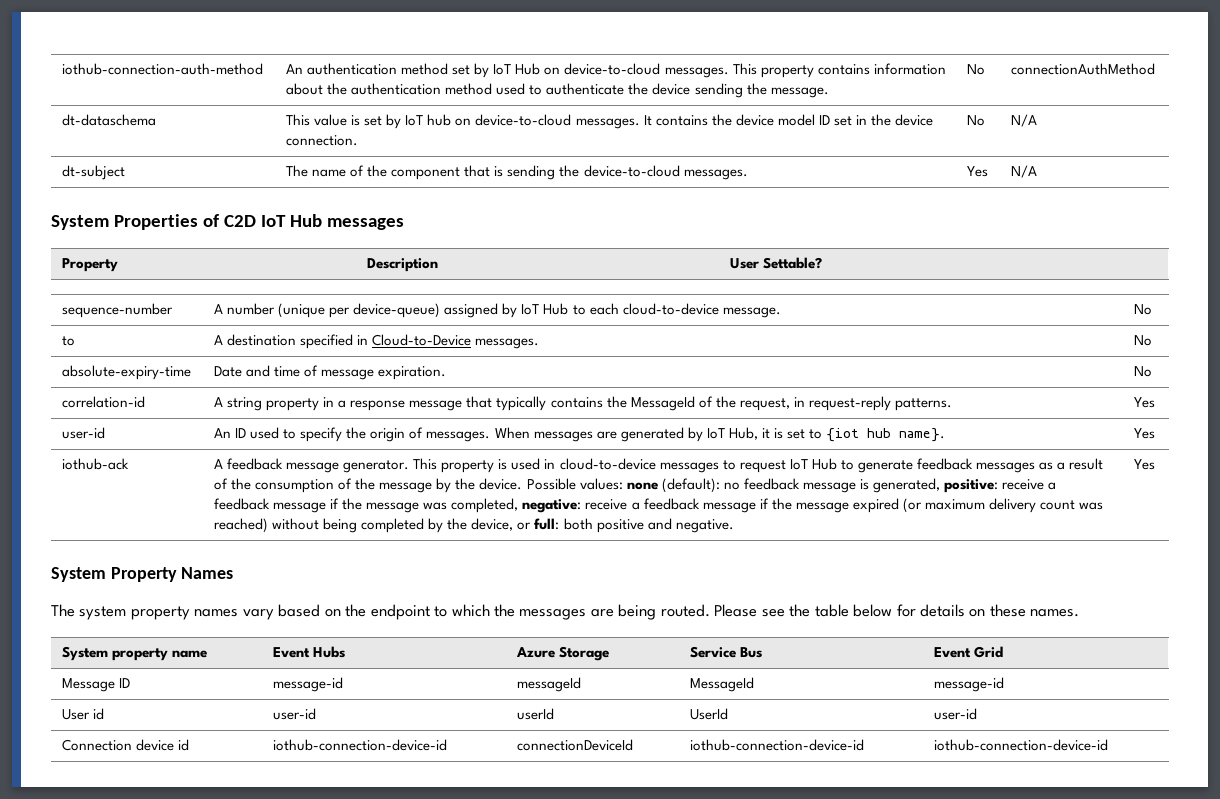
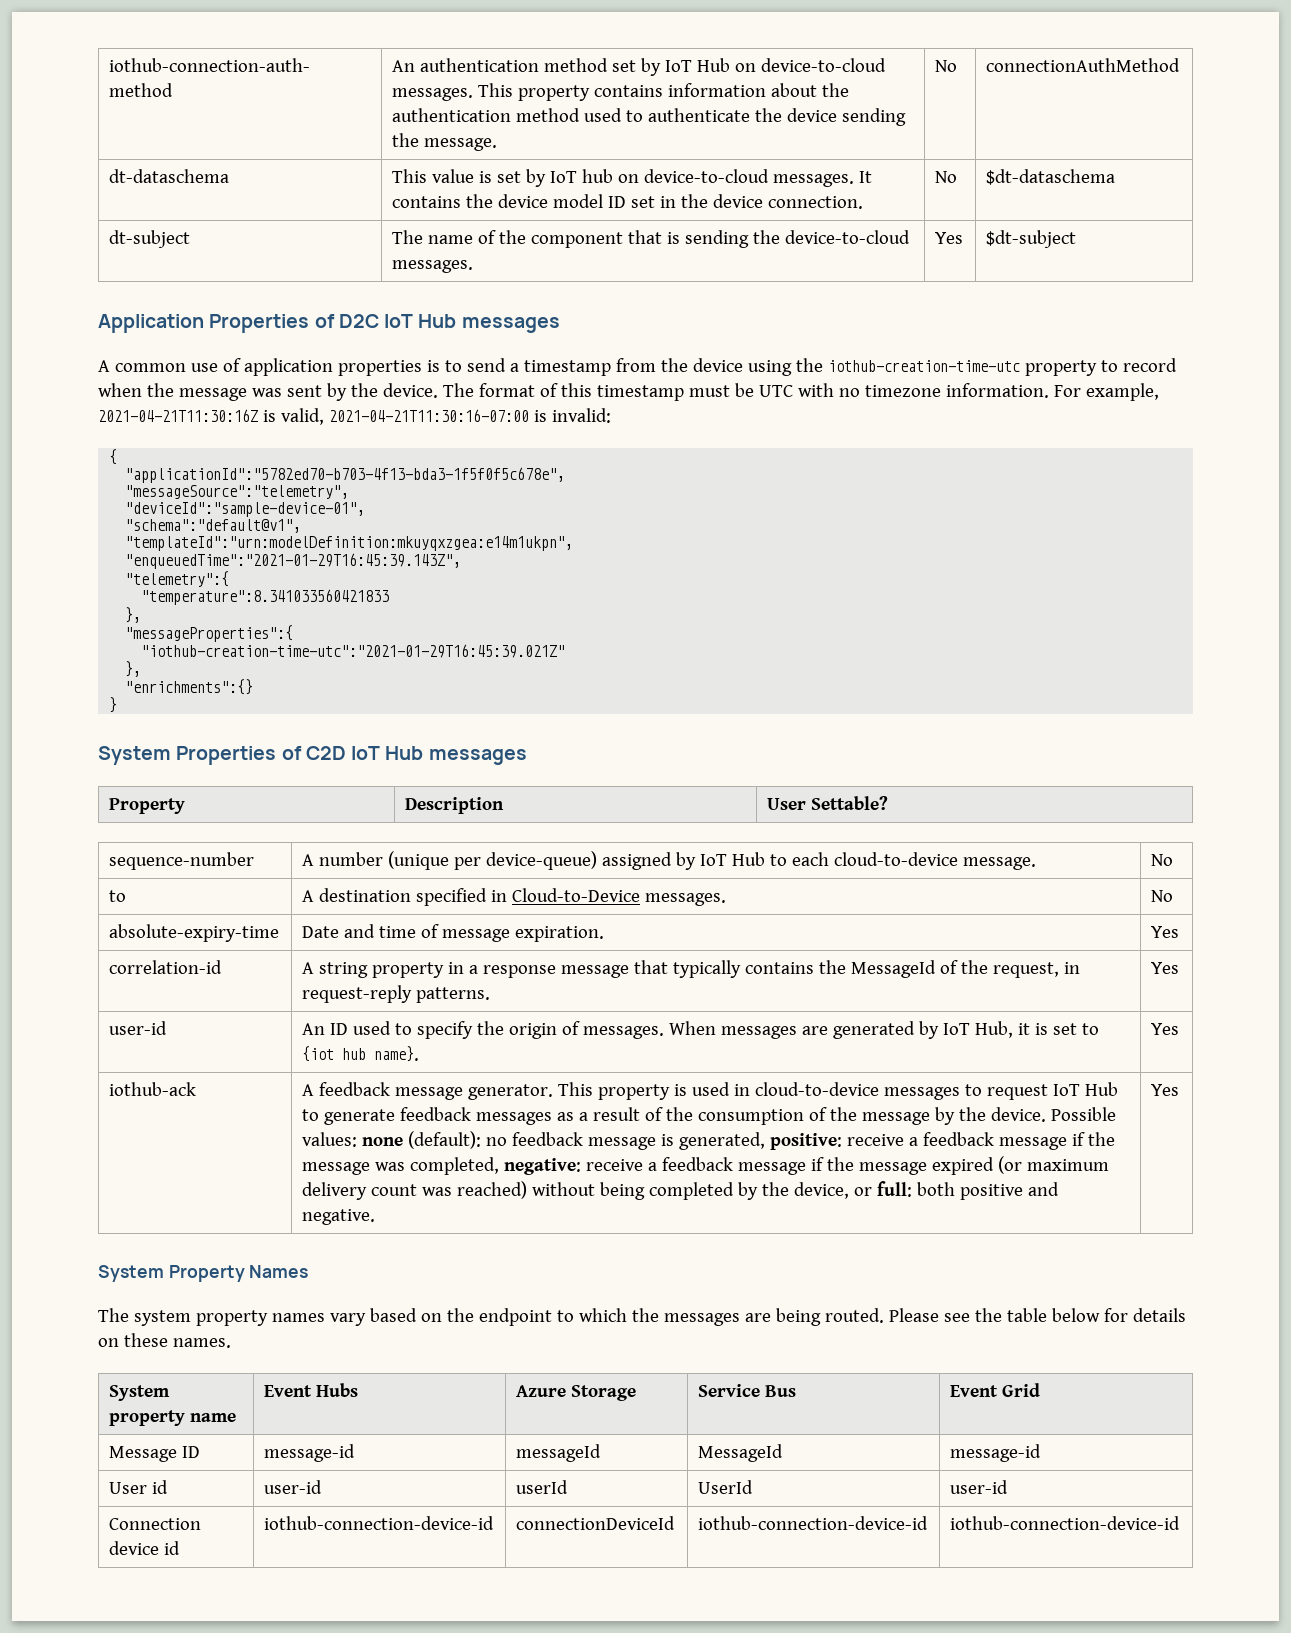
- dt-dataschema | This value is set by IoT hub on device-to-cloud messages. It contains the device model ID set in the device connection. | No | N/A
+ dt-dataschema | This value is set by IoT hub on device-to-cloud messages. It contains the device model ID set in the device connection. | No | $dt-dataschema
- dt-subject | The name of the component that is sending the device-to-cloud messages. | Yes | N/A
+ dt-subject | The name of the component that is sending the device-to-cloud messages. | Yes | $dt-subject
+ Application Properties of D2C IoT Hub messages
+ A common use of application properties is to send a timestamp from the device using the iothub-creation-time-utc property to record when the message was sent by the device. The format of this timestamp must be UTC with no timezone information. For example, 2021-04-21T11:30:16Z is valid, 2021-04-21T11:30:16-07:00 is invalid:
+ {
+ "applicationId":"5782ed70-b703-4f13-bda3-1f5f0f5c678e",
+ "messageSource":"telemetry",
+ "deviceId":"sample-device-01",
+ "schema":"default@v1",
+ "templateId":"urn:modelDefinition:mkuyqxzgea:e14m1ukpn",
+ "enqueuedTime":"2021-01-29T16:45:39.143Z",
+ "telemetry":{
+ "temperature":8.341033560421833
+ },
+ "messageProperties":{
+ "iothub-creation-time-utc":"2021-01-29T16:45:39.021Z"
+ },
+ "enrichments":{}
+ }
- absolute-expiry-time | Date and time of message expiration. | No
+ absolute-expiry-time | Date and time of message expiration. | Yes

